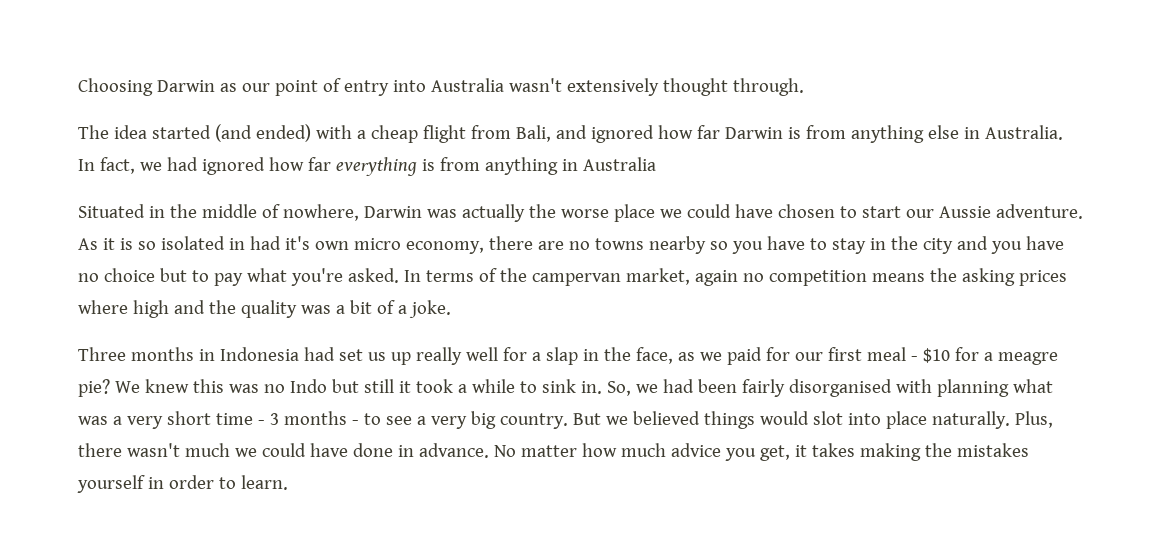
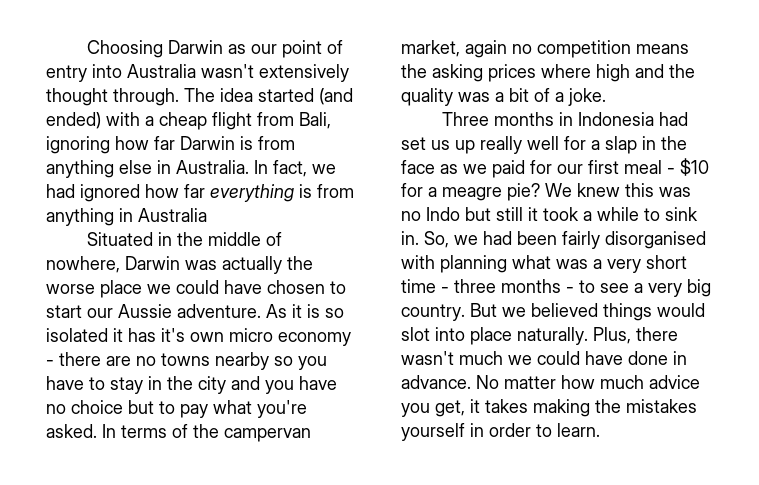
- Choosing Darwin as our point of entry into Australia wasn't extensively thought through.
- The idea started (and ended) with a cheap flight from Bali, and ignored how far Darwin is from anything else in Australia.
+ Choosing Darwin as our point of entry into Australia wasn't extensively thought through. The idea started (and ended) with a cheap flight from Bali, ignoring how far Darwin is from anything else in Australia.
- As it is so isolated in had it's own micro economy, there are no towns nearby so you have to stay in the city and you have no choice but to pay what you're asked.
+ As it is so isolated it has it's own micro economy - there are no towns nearby so you have to stay in the city and you have no choice but to pay what you're asked.
- Three months in Indonesia had set us up really well for a slap in the face, as we paid for our first meal - $10 for a meagre pie?
+ Three months in Indonesia had set us up really well for a slap in the face as we paid for our first meal - $10 for a meagre pie?
- So, we had been fairly disorganised with planning what was a very short time - 3 months - to see a very big country.
+ So, we had been fairly disorganised with planning what was a very short time - three months - to see a very big country.

